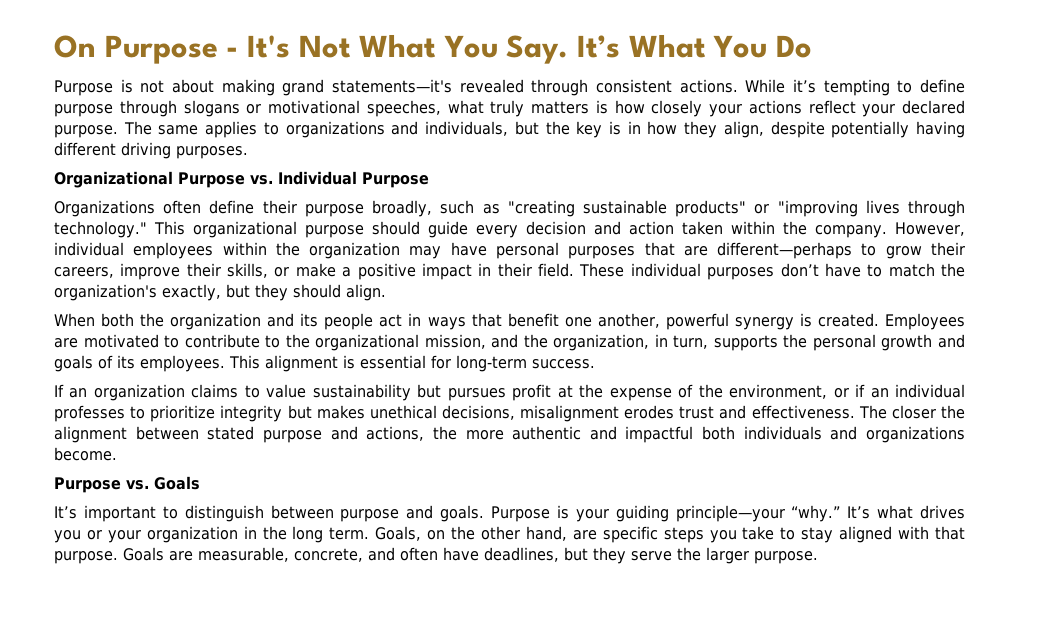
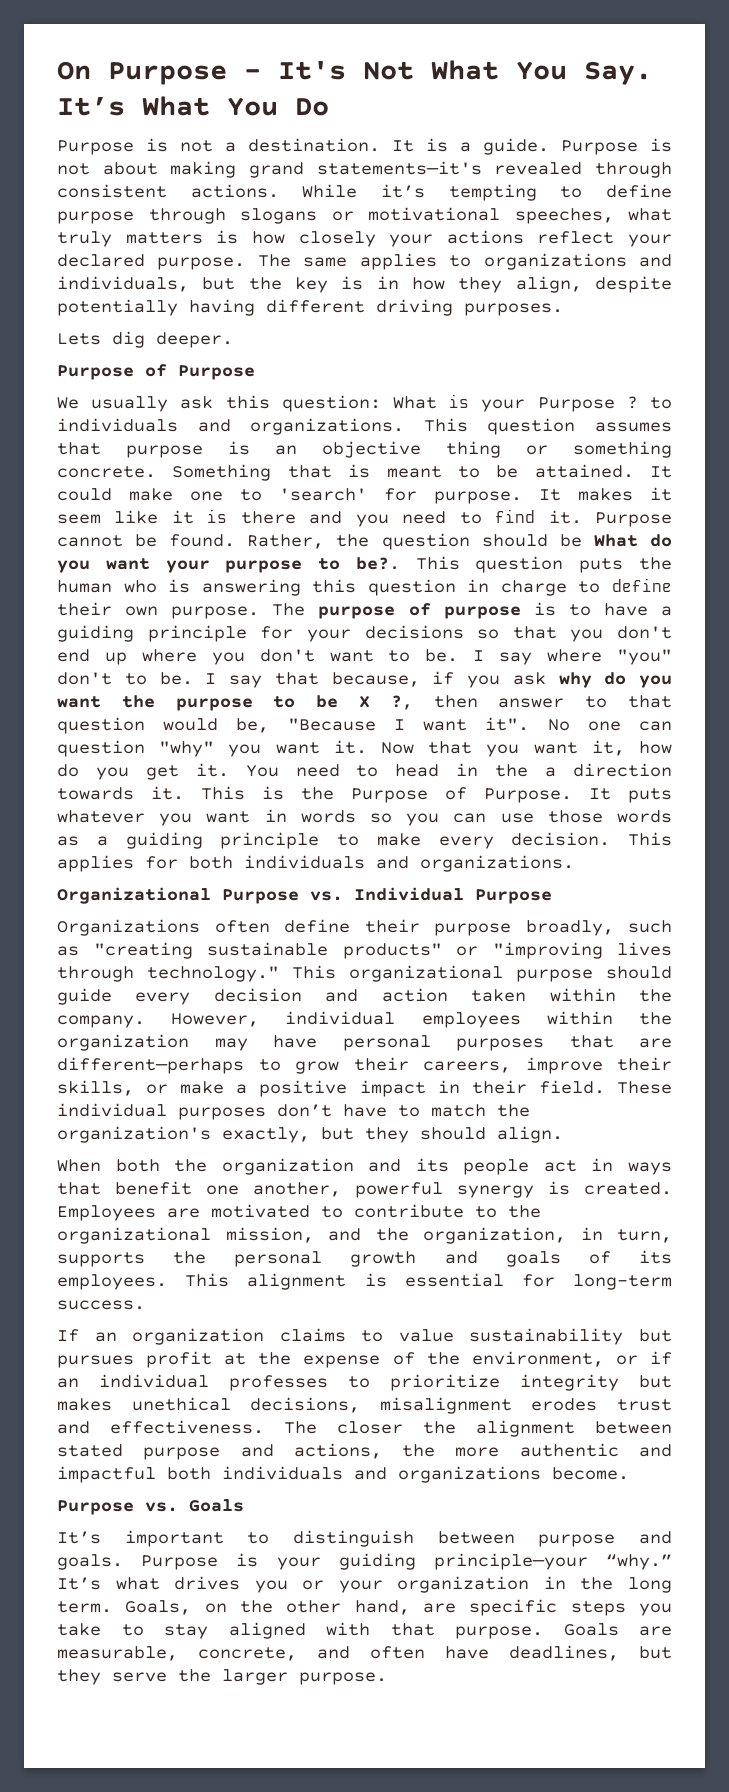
- Purpose is not about making grand statements—it's revealed through consistent actions.
+ Purpose is not a destination. It is a guide. Purpose is not about making grand statements—it's revealed through consistent actions.
+ Lets dig deeper.
+ Purpose of Purpose
+ We usually ask this question: What is your Purpose ? to individuals and organizations. This question assumes that purpose is an objective thing or something concrete. Something that is meant to be attained. It could make one to 'search' for purpose. It makes it seem like it is there and you need to find it. Purpose cannot be found. Rather, the question should be What do you want your purpose to be?. This question puts the human who is answering this question in charge to define their own purpose. The purpose of purpose is to have a guiding principle for your decisions so that you don't end up where you don't want to be. I say where "you" don't to be. I say that because, if you ask why do you want the purpose to be X ?, then answer to that question would be, "Because I want it". No one can question "why" you want it. Now that you want it, how do you get it. You need to head in the a direction towards it. This is the Purpose of Purpose. It puts whatever you want in words so you can use those words as a guiding principle to make every decision. This applies for both individuals and organizations.

